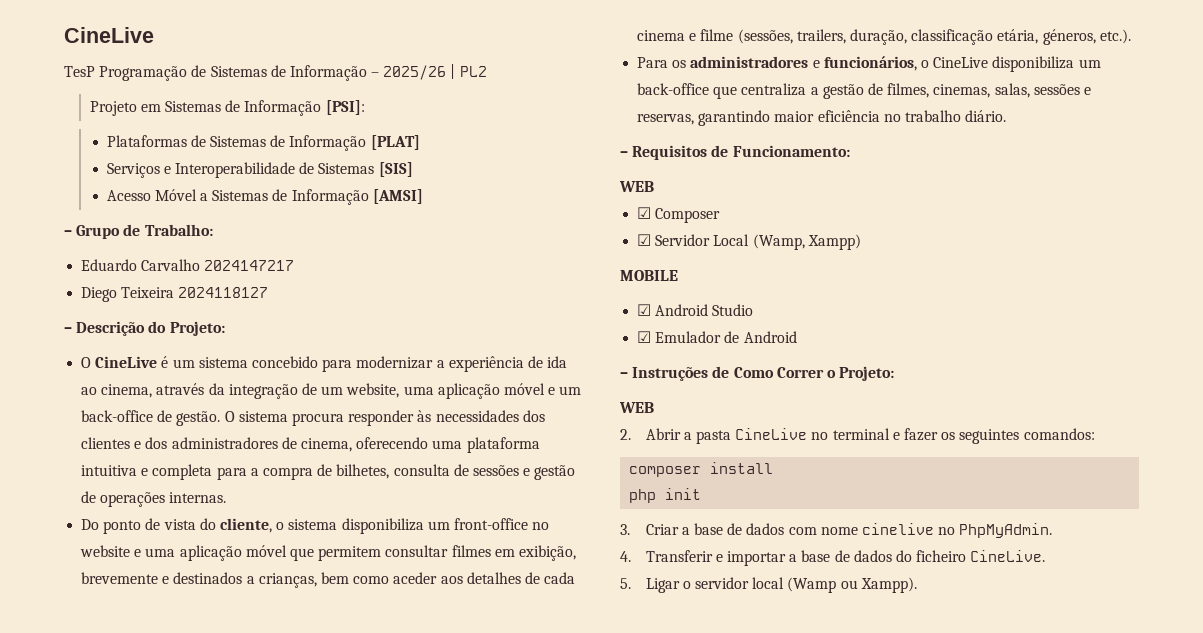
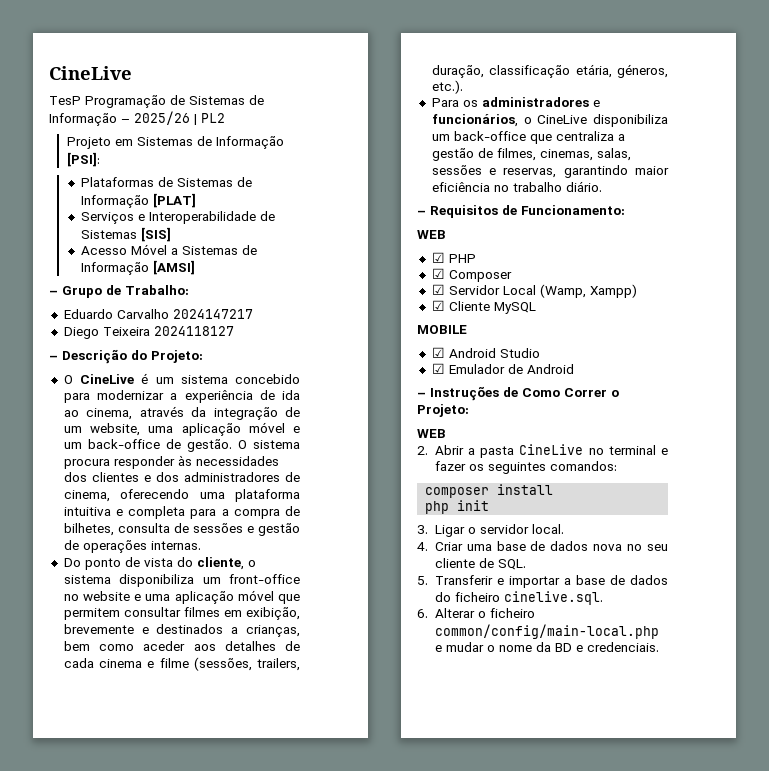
+ ☑ PHP
+ ☑ Cliente MySQL
- 3. Criar a base de dados com nome cinelive no PhpMyAdmin.
- 4. Transferir e importar a base de dados do ficheiro CineLive.
- 5. Ligar o servidor local (Wamp ou Xampp).
+ 3. Ligar o servidor local.
+ 4. Criar uma base de dados nova no seu cliente de SQL.
+ 5. Transferir e importar a base de dados do ficheiro cinelive.sql.
+ 6. Alterar o ficheiro common/config/main-local.php e mudar o nome da BD e credenciais.

